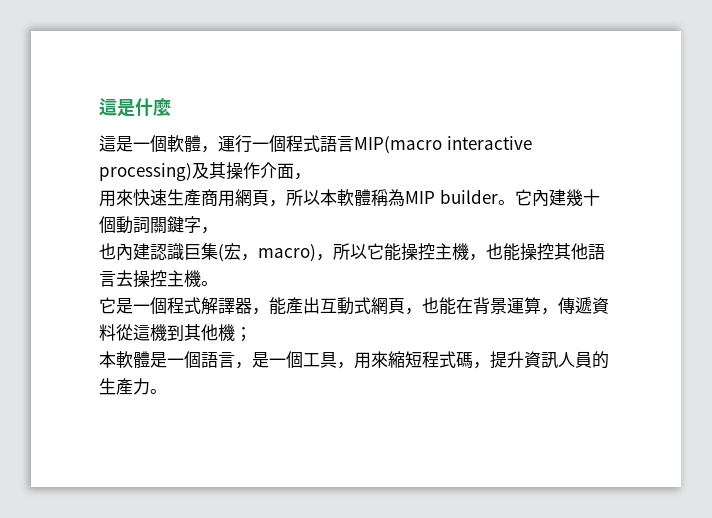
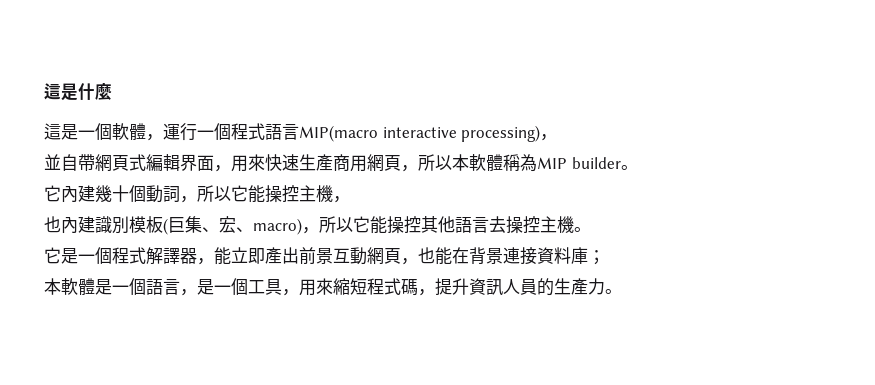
- 這是一個軟體，運行一個程式語言MIP(macro interactive processing)及其操作介面，
- 用來快速生產商用網頁，所以本軟體稱為MIP builder。它內建幾十個動詞關鍵字，
- 也內建認識巨集(宏，macro)，所以它能操控主機，也能操控其他語言去操控主機。
+ 這是一個軟體，運行一個程式語言MIP(macro interactive processing)，
+ 並自帶網頁式編輯界面，用來快速生產商用網頁，所以本軟體稱為MIP builder。
+ 它內建幾十個動詞，所以它能操控主機，
+ 也內建識別模板(巨集、宏、macro)，所以它能操控其他語言去操控主機。
- 它是一個程式解譯器，能產出互動式網頁，也能在背景運算，傳遞資料從這機到其他機；
+ 它是一個程式解譯器，能立即產出前景互動網頁，也能在背景連接資料庫；

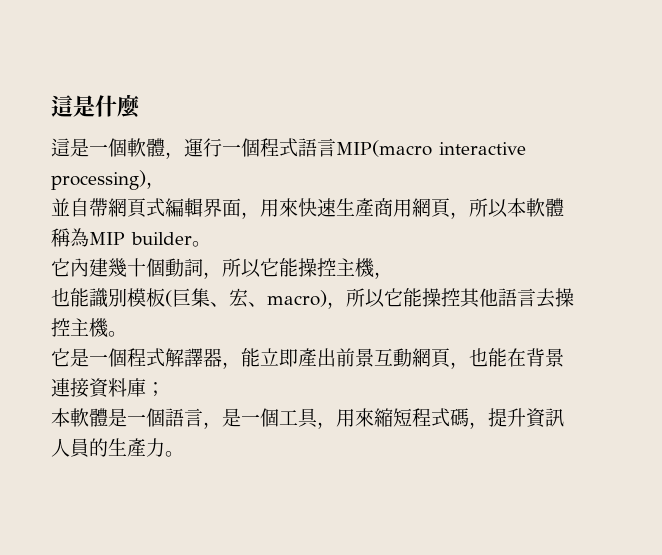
- 也內建識別模板(巨集、宏、macro)，所以它能操控其他語言去操控主機。
+ 也能識別模板(巨集、宏、macro)，所以它能操控其他語言去操控主機。

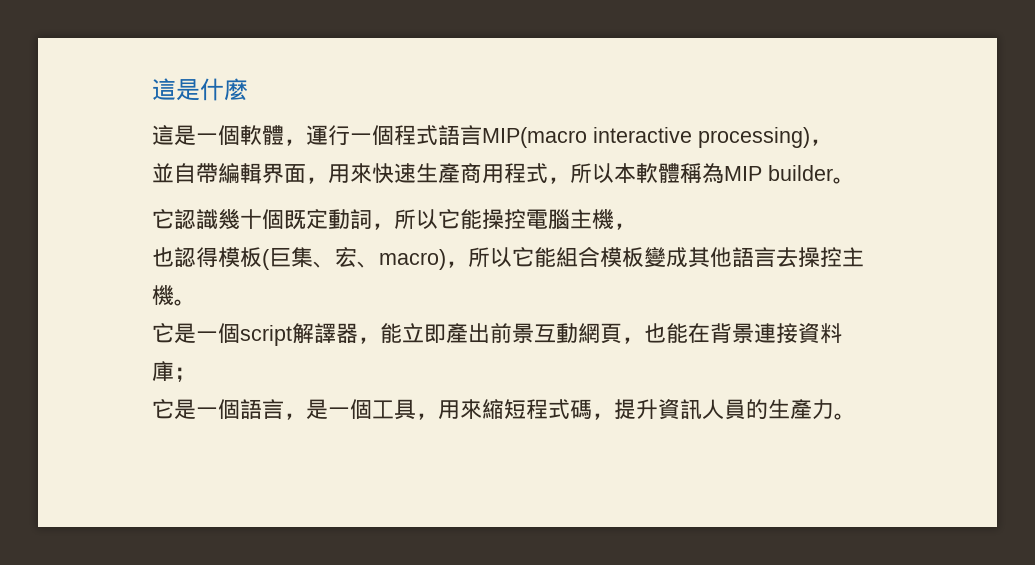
- 並自帶網頁式編輯界面，用來快速生產商用網頁，所以本軟體稱為MIP builder。
+ 並自帶編輯界面，用來快速生產商用程式，所以本軟體稱為MIP builder。
- 它內建幾十個動詞，所以它能操控主機，
+ 它認識幾十個既定動詞，所以它能操控電腦主機，
- 也能識別模板(巨集、宏、macro)，所以它能操控其他語言去操控主機。
+ 也認得模板(巨集、宏、macro)，所以它能組合模板變成其他語言去操控主機。
- 它是一個程式解譯器，能立即產出前景互動網頁，也能在背景連接資料庫；
+ 它是一個script解譯器，能立即產出前景互動網頁，也能在背景連接資料庫；
- 本軟體是一個語言，是一個工具，用來縮短程式碼，提升資訊人員的生產力。
+ 它是一個語言，是一個工具，用來縮短程式碼，提升資訊人員的生產力。

